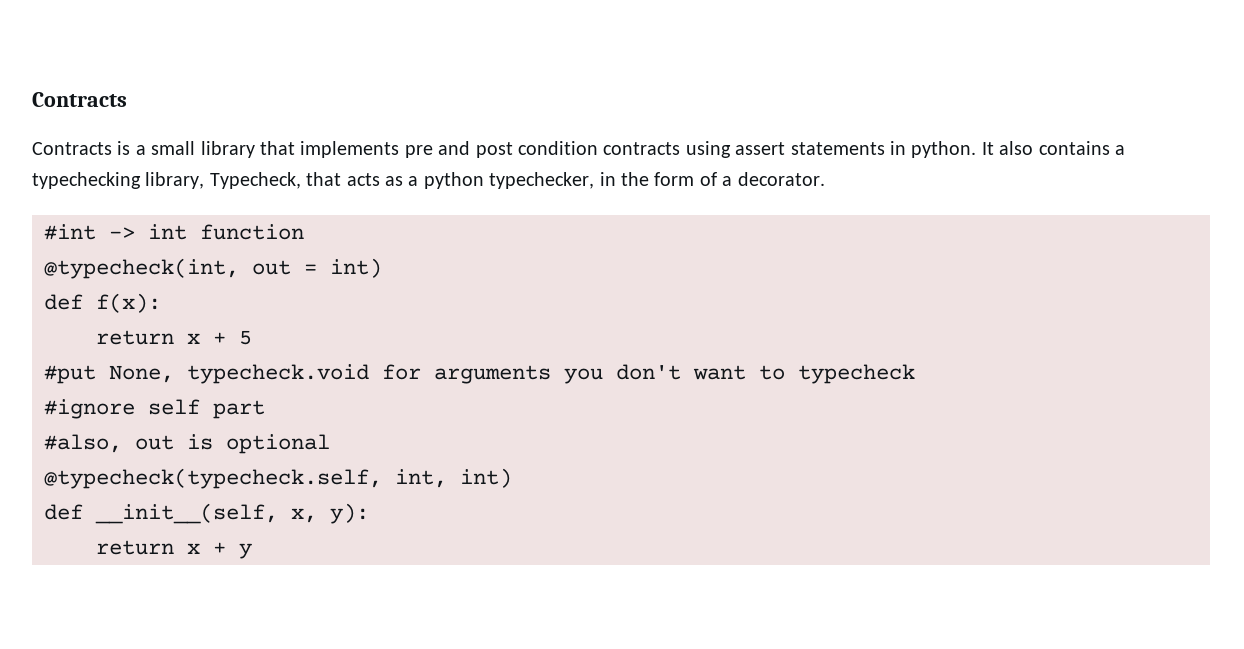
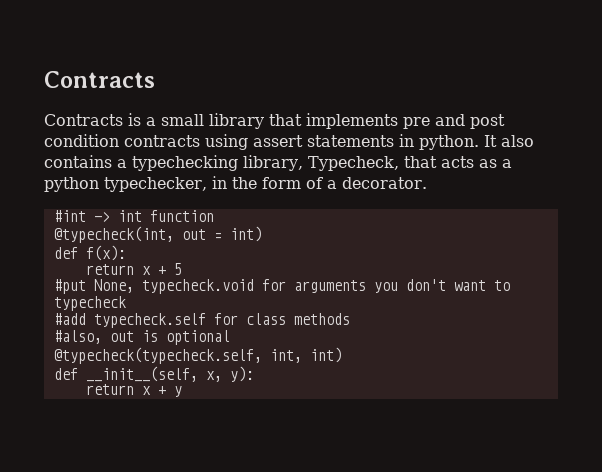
- #ignore self part
+ #add typecheck.self for class methods

